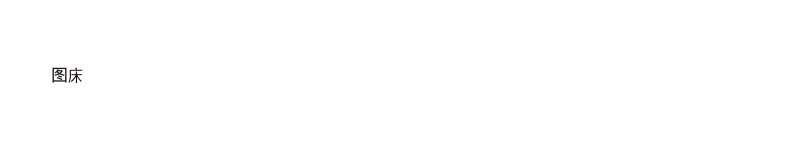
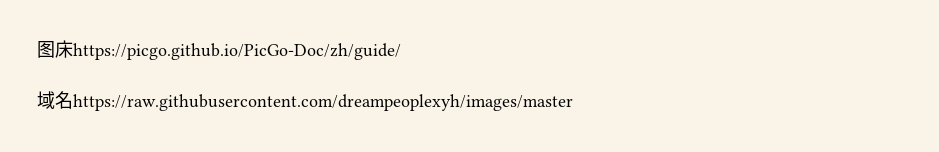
- 图床
+ 图床https://picgo.github.io/PicGo-Doc/zh/guide/
+ 域名https://raw.githubusercontent.com/dreampeoplexyh/images/master

